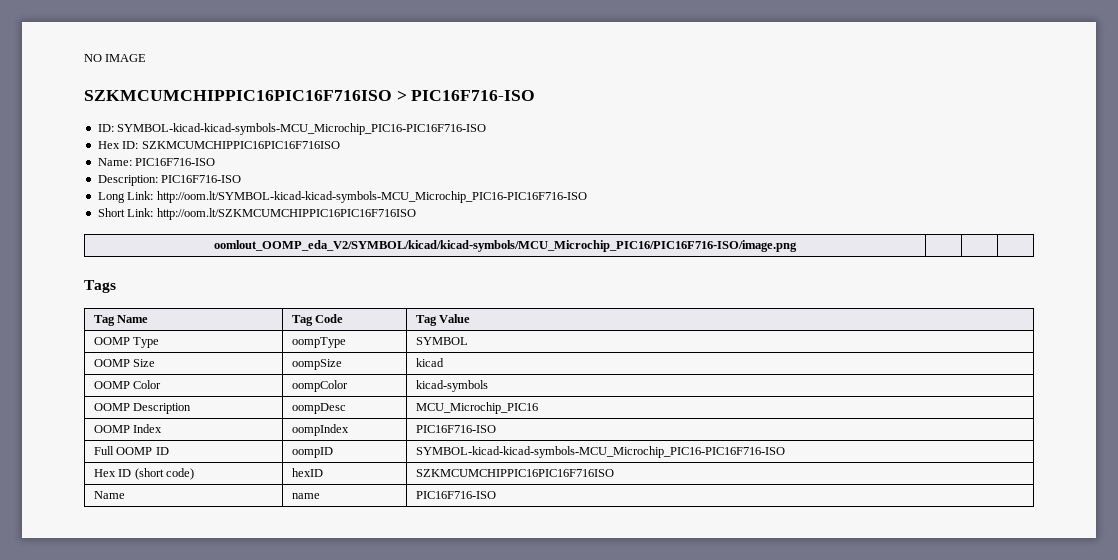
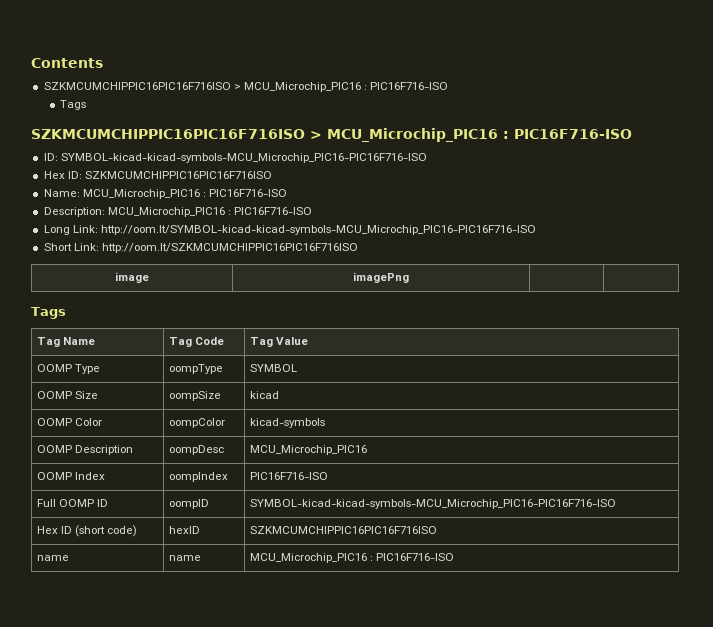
- NO IMAGE
- SZKMCUMCHIPPIC16PIC16F716ISO > PIC16F716-ISO
+ Contents
+ SZKMCUMCHIPPIC16PIC16F716ISO > MCU_Microchip_PIC16 : PIC16F716-ISO
+ Tags
+ SZKMCUMCHIPPIC16PIC16F716ISO > MCU_Microchip_PIC16 : PIC16F716-ISO
- Name: PIC16F716-ISO
+ Name: MCU_Microchip_PIC16 : PIC16F716-ISO
- Description: PIC16F716-ISO
+ Description: MCU_Microchip_PIC16 : PIC16F716-ISO
- oomlout_OOMP_eda_V2/SYMBOL/kicad/kicad-symbols/MCU_Microchip_PIC16/PIC16F716-ISO/image.png | | |
+ image | imagePng | |
- Name | name | PIC16F716-ISO
+ name | name | MCU_Microchip_PIC16 : PIC16F716-ISO

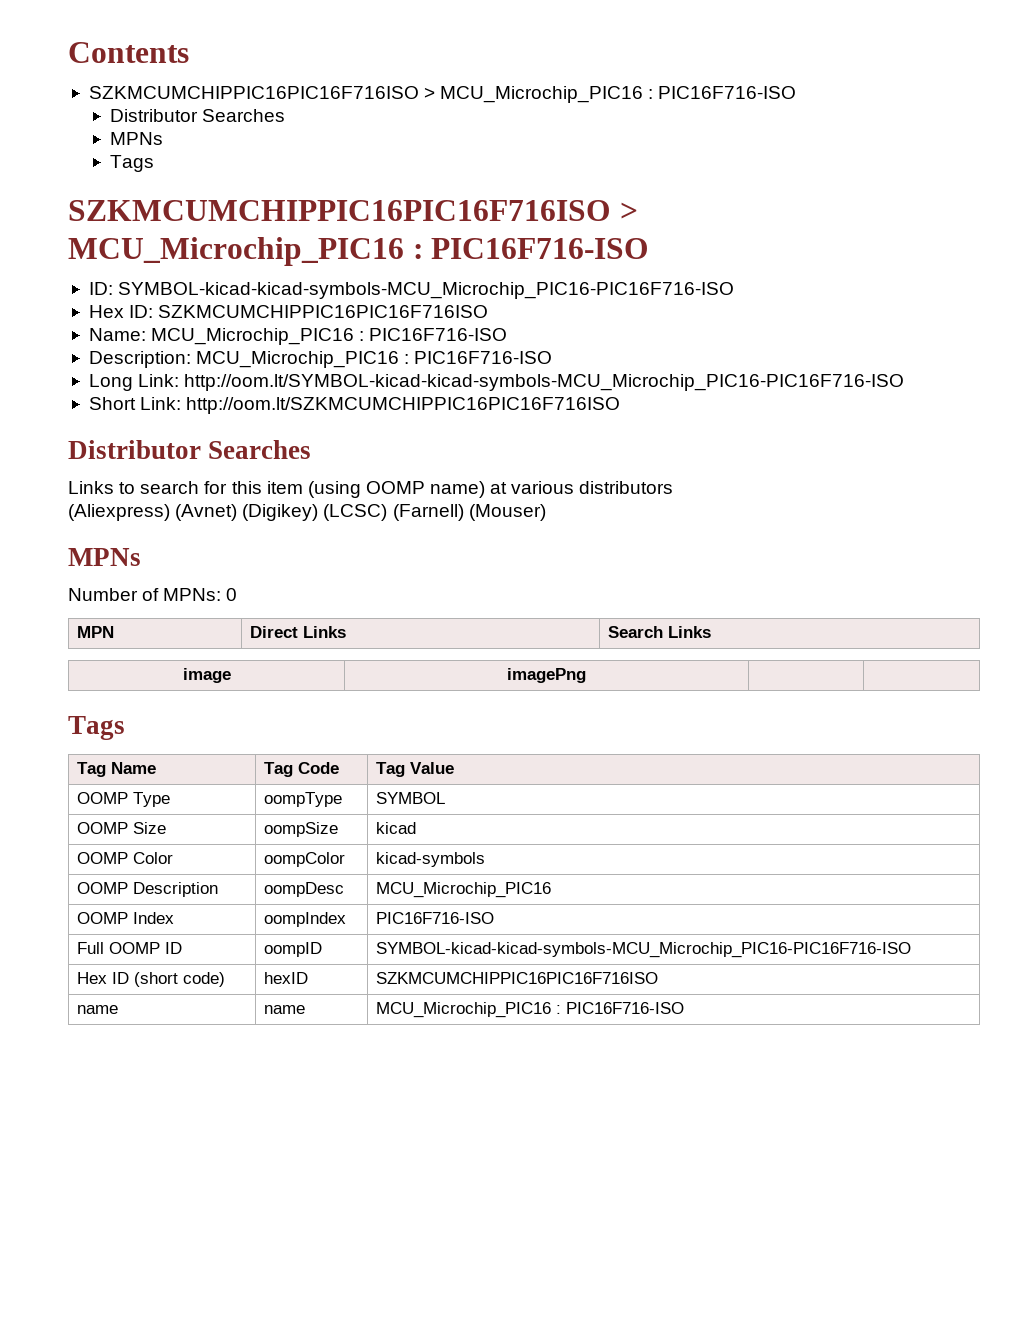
  Contents
  SZKMCUMCHIPPIC16PIC16F716ISO > MCU_Microchip_PIC16 : PIC16F716-ISO
+ Distributor Searches
+ MPNs
  Short Link: http://oom.lt/SZKMCUMCHIPPIC16PIC16F716ISO
+ Distributor Searches
+ Links to search for this item (using OOMP name) at various distributors
+ (Aliexpress) (Avnet) (Digikey) (LCSC) (Farnell) (Mouser)
+ MPNs
+ Number of MPNs: 0
+ MPN | Direct Links | Search Links

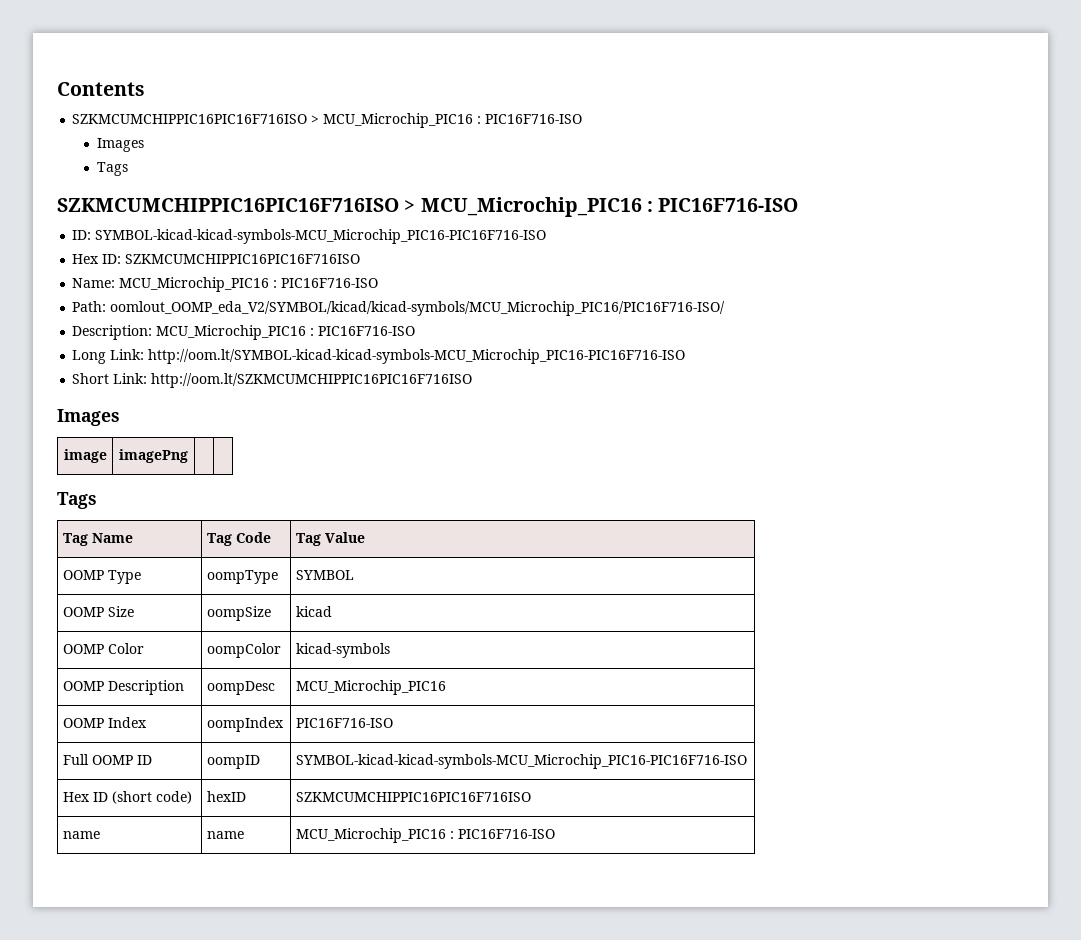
  Contents
  SZKMCUMCHIPPIC16PIC16F716ISO > MCU_Microchip_PIC16 : PIC16F716-ISO
- Distributor Searches
- MPNs
+ Images
+ Path: oomlout_OOMP_eda_V2/SYMBOL/kicad/kicad-symbols/MCU_Microchip_PIC16/PIC16F716-ISO/
  Short Link: http://oom.lt/SZKMCUMCHIPPIC16PIC16F716ISO
- Distributor Searches
- Links to search for this item (using OOMP name) at various distributors
- (Aliexpress) (Avnet) (Digikey) (LCSC) (Farnell) (Mouser)
- MPNs
- Number of MPNs: 0
- MPN | Direct Links | Search Links
+ Images

